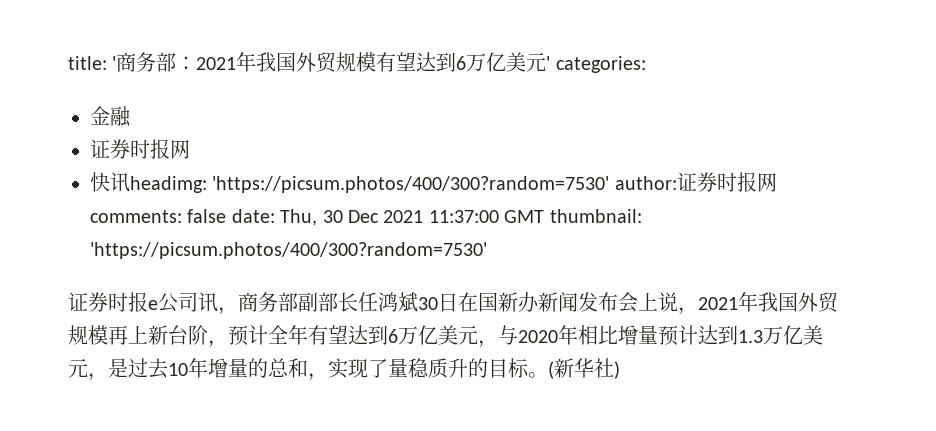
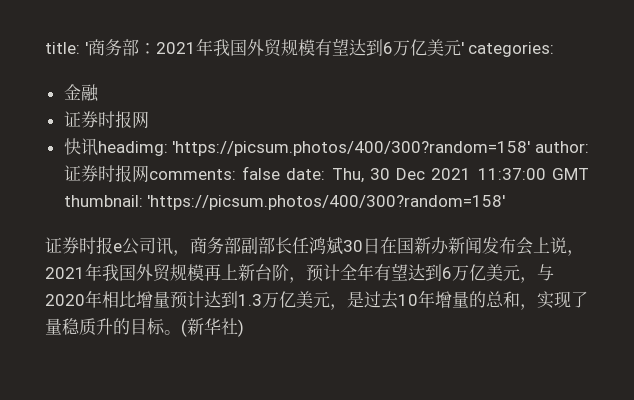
- 快讯headimg: 'https://picsum.photos/400/300?random=7530' author:证券时报网comments: false date: Thu, 30 Dec 2021 11:37:00 GMT thumbnail: 'https://picsum.photos/400/300?random=7530'
+ 快讯headimg: 'https://picsum.photos/400/300?random=158' author:证券时报网comments: false date: Thu, 30 Dec 2021 11:37:00 GMT thumbnail: 'https://picsum.photos/400/300?random=158'

